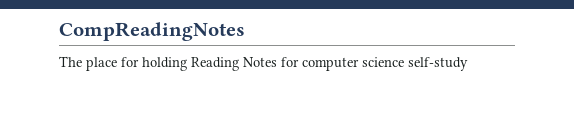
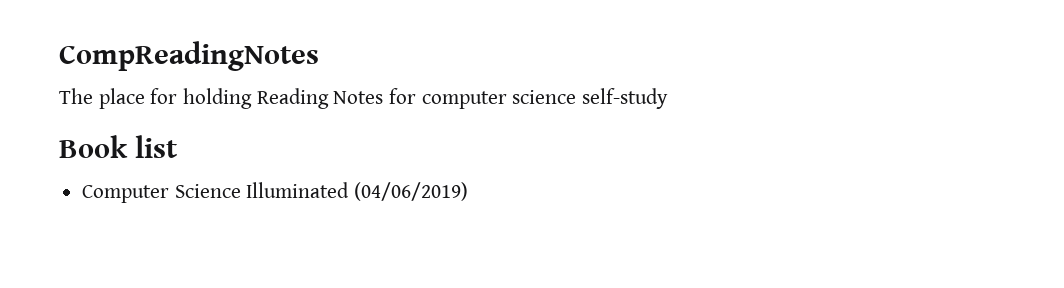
+ Book list
+ Computer Science Illuminated (04/06/2019)

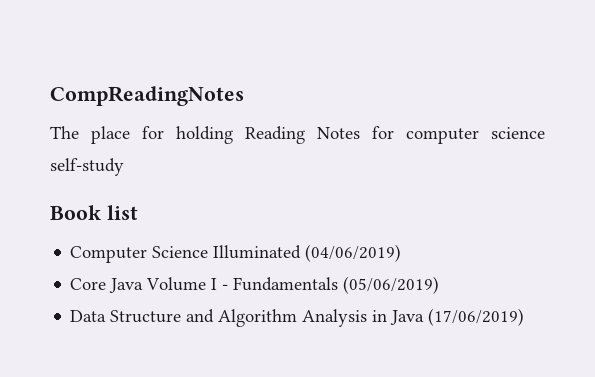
+ Core Java Volume I - Fundamentals (05/06/2019)
+ Data Structure and Algorithm Analysis in Java (17/06/2019)

